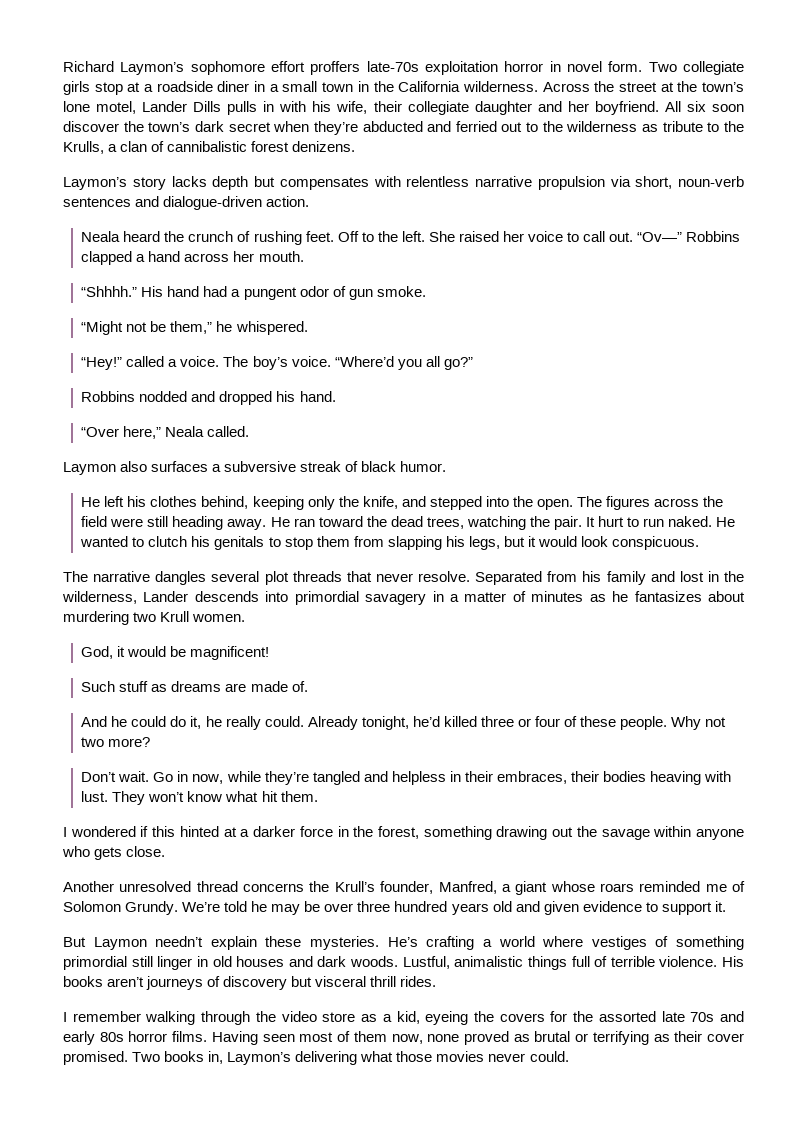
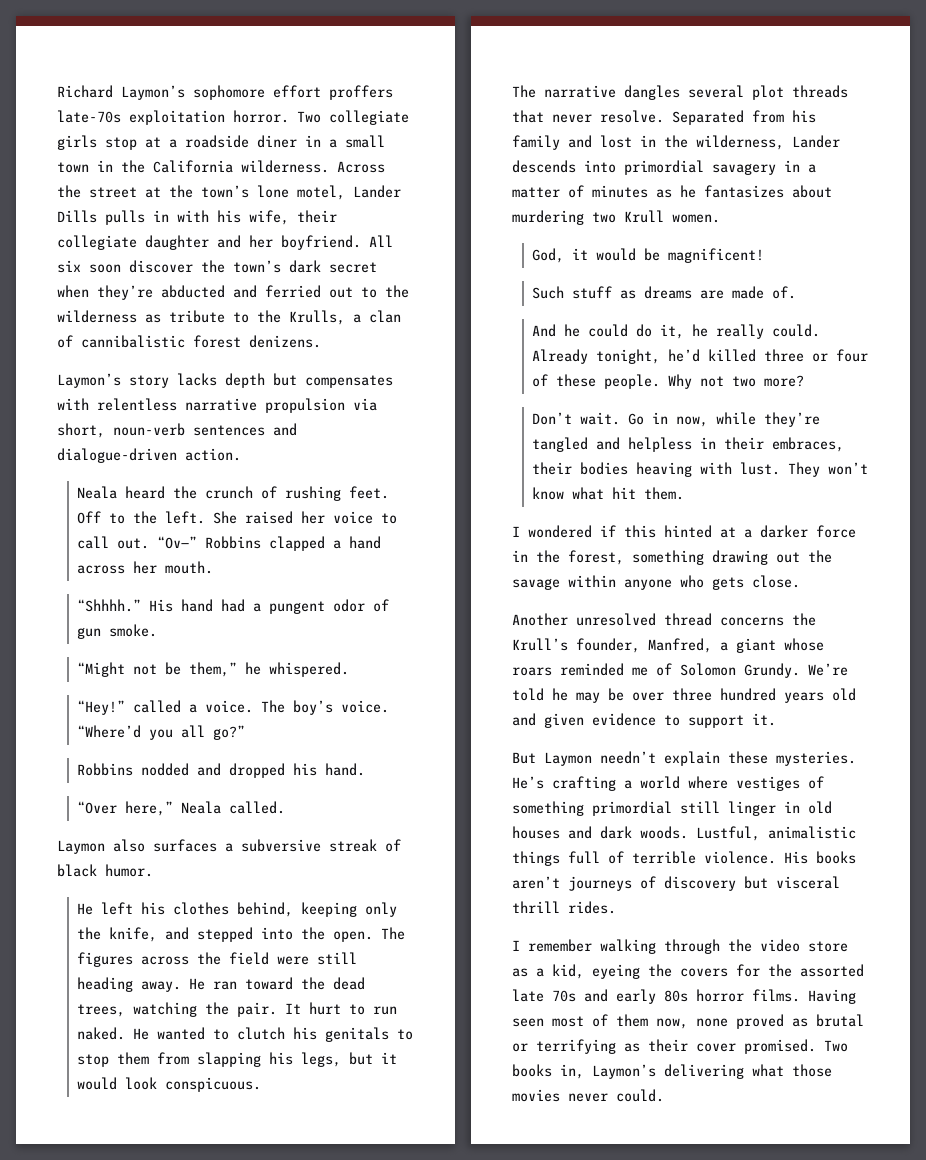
- Richard Laymon’s sophomore effort proffers late-70s exploitation horror in novel form.
+ Richard Laymon’s sophomore effort proffers late-70s exploitation horror.

